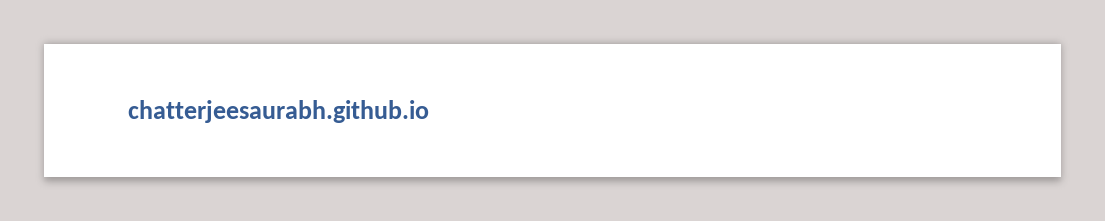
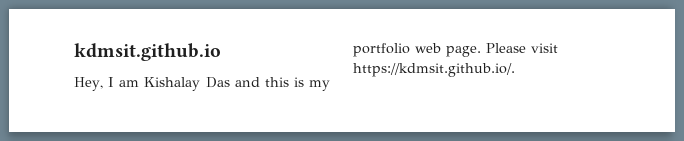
- chatterjeesaurabh.github.io
+ kdmsit.github.io
+ Hey, I am Kishalay Das and this is my portfolio web page. Please visit https://kdmsit.github.io/.

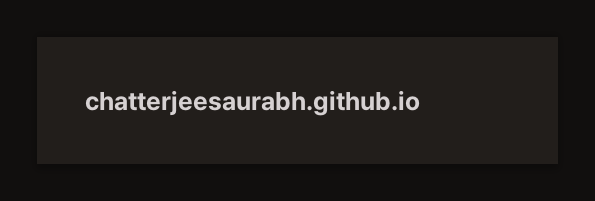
- kdmsit.github.io
- Hey, I am Kishalay Das and this is my portfolio web page. Please visit https://kdmsit.github.io/.
+ chatterjeesaurabh.github.io

